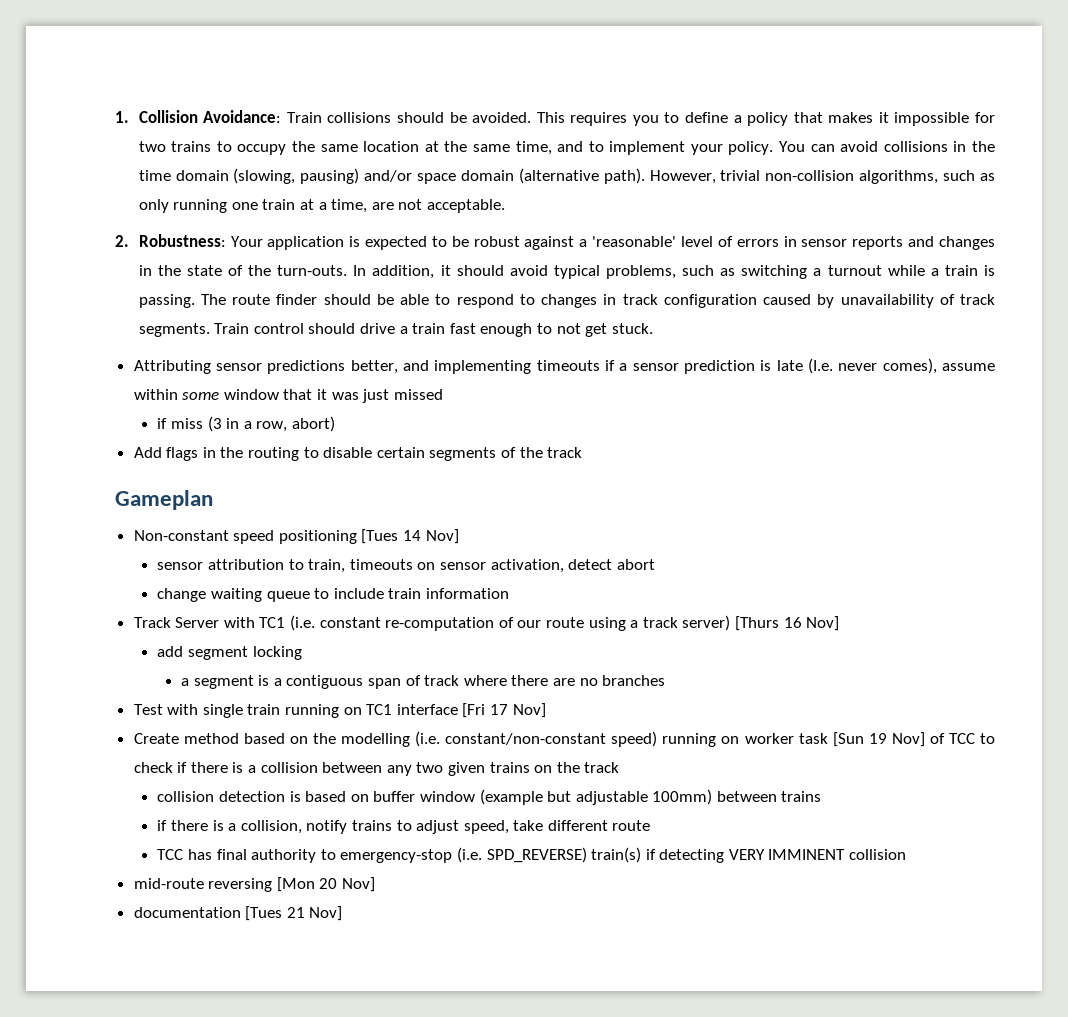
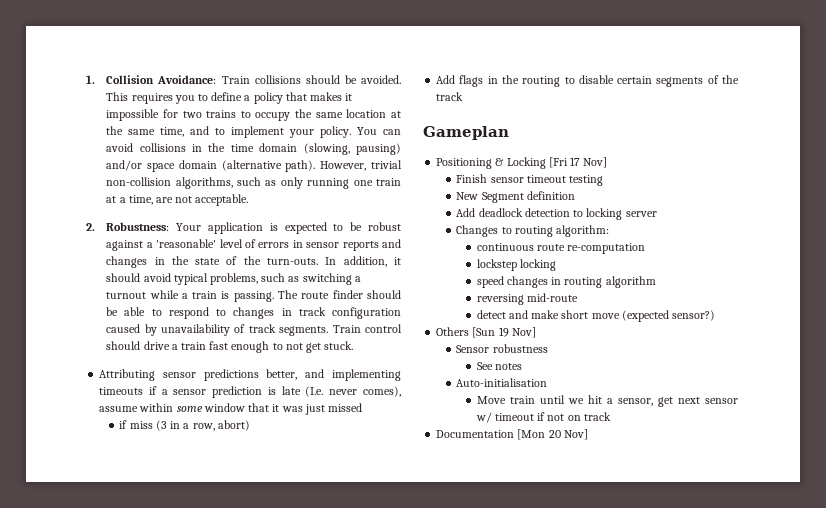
- Non-constant speed positioning [Tues 14 Nov]
- sensor attribution to train, timeouts on sensor activation, detect abort
- change waiting queue to include train information
- Track Server with TC1 (i.e. constant re-computation of our route using a track server) [Thurs 16 Nov]
- add segment locking
- a segment is a contiguous span of track where there are no branches
- Test with single train running on TC1 interface [Fri 17 Nov]
- Create method based on the modelling (i.e. constant/non-constant speed) running on worker task [Sun 19 Nov] of TCC to check if there is a collision between any two given trains on the track
- collision detection is based on buffer window (example but adjustable 100mm) between trains
- if there is a collision, notify trains to adjust speed, take different route
- TCC has final authority to emergency-stop (i.e. SPD_REVERSE) train(s) if detecting VERY IMMINENT collision
- mid-route reversing [Mon 20 Nov]
+ Positioning & Locking [Fri 17 Nov]
+ Finish sensor timeout testing
+ New Segment definition
+ Add deadlock detection to locking server
+ Changes to routing algorithm:
+ continuous route re-computation
+ lockstep locking
+ speed changes in routing algorithm
+ reversing mid-route
+ detect and make short move (expected sensor?)
+ Others [Sun 19 Nov]
+ Sensor robustness
+ See notes
+ Auto-initialisation
+ Move train until we hit a sensor, get next sensor w/ timeout if not on track
+ Documentation [Mon 20 Nov]
- documentation [Tues 21 Nov]

